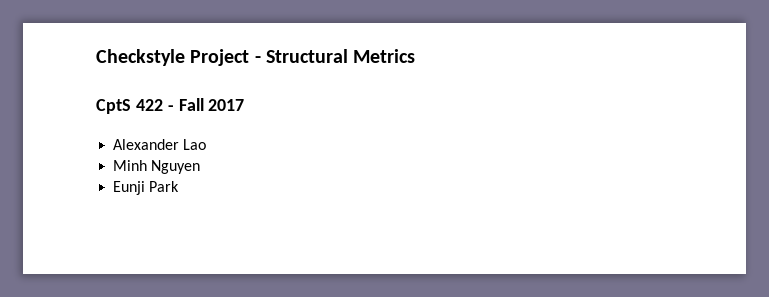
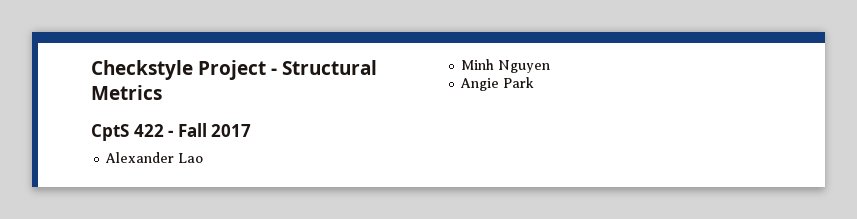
- Eunji Park
+ Angie Park

